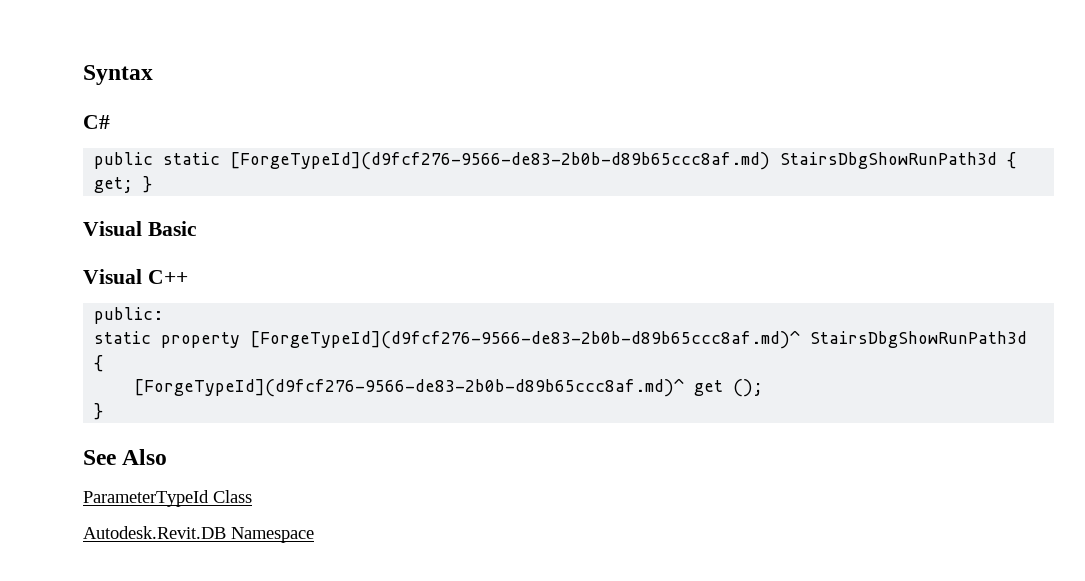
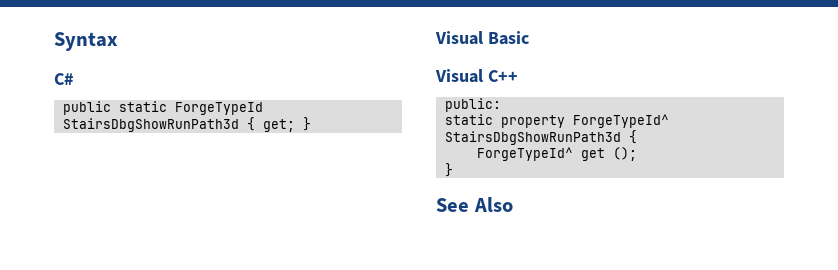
- public static [ForgeTypeId](d9fcf276-9566-de83-2b0b-d89b65ccc8af.md) StairsDbgShowRunPath3d { get; }
+ public static ForgeTypeId StairsDbgShowRunPath3d { get; }
- static property [ForgeTypeId](d9fcf276-9566-de83-2b0b-d89b65ccc8af.md)^ StairsDbgShowRunPath3d {
+ static property ForgeTypeId^ StairsDbgShowRunPath3d {
- [ForgeTypeId](d9fcf276-9566-de83-2b0b-d89b65ccc8af.md)^ get ();
+ ForgeTypeId^ get ();
- ParameterTypeId Class
- Autodesk.Revit.DB Namespace

